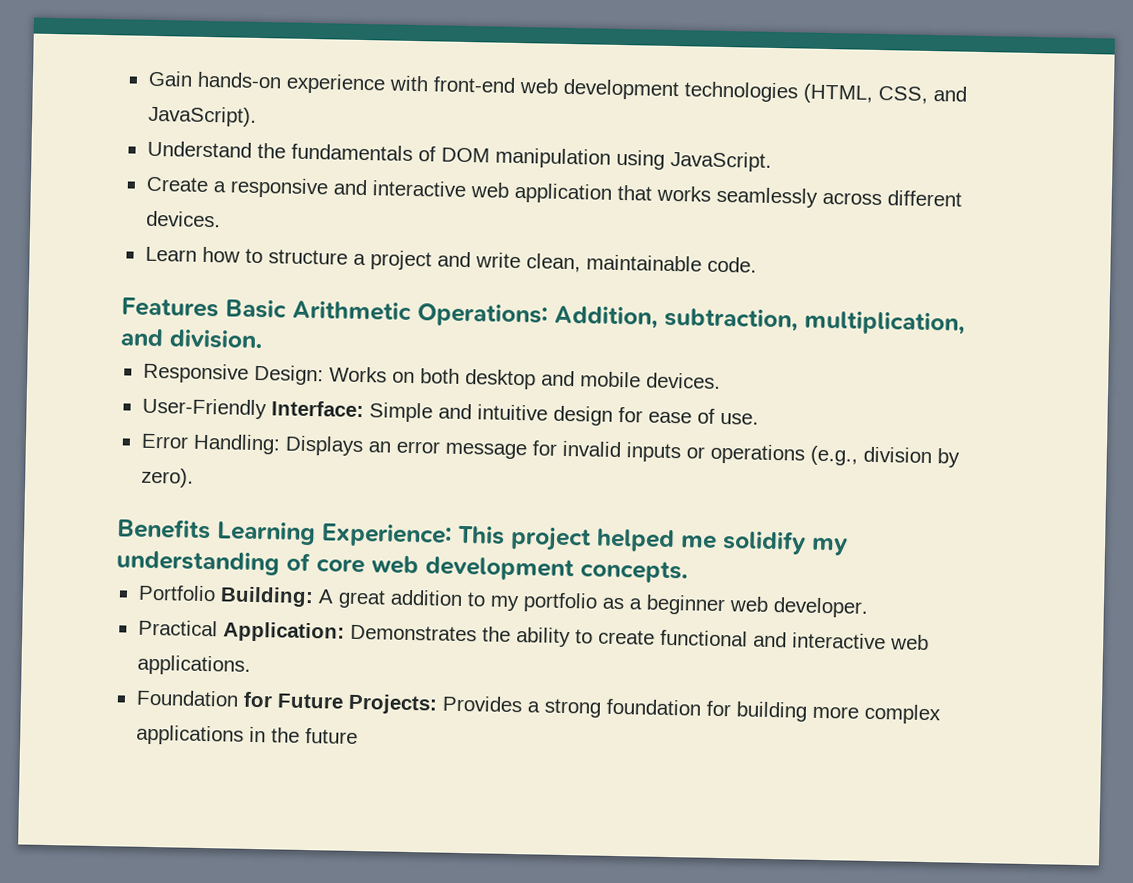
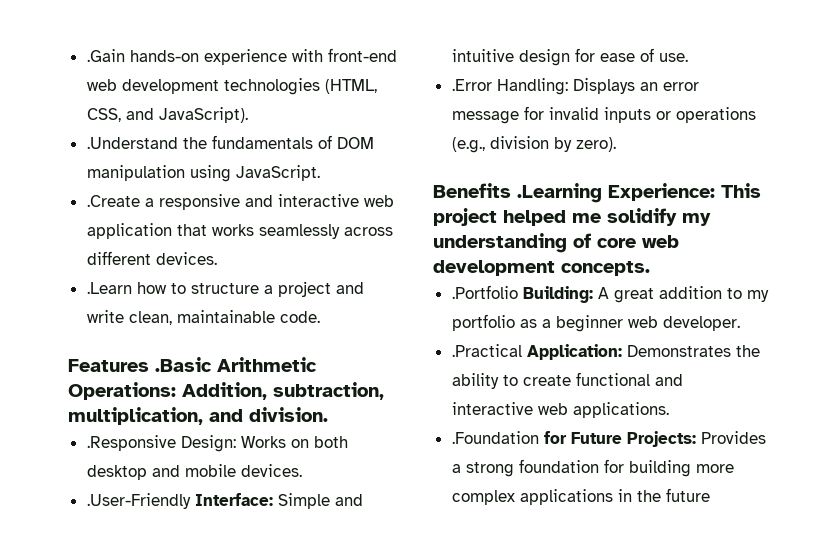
- Gain hands-on experience with front-end web development technologies (HTML, CSS, and JavaScript).
+ .Gain hands-on experience with front-end web development technologies (HTML, CSS, and JavaScript).
- Understand the fundamentals of DOM manipulation using JavaScript.
+ .Understand the fundamentals of DOM manipulation using JavaScript.
- Create a responsive and interactive web application that works seamlessly across different devices.
+ .Create a responsive and interactive web application that works seamlessly across different devices.
- Learn how to structure a project and write clean, maintainable code.
+ .Learn how to structure a project and write clean, maintainable code.
- Features Basic Arithmetic Operations: Addition, subtraction, multiplication, and division.
+ Features .Basic Arithmetic Operations: Addition, subtraction, multiplication, and division.
- Responsive Design: Works on both desktop and mobile devices.
+ .Responsive Design: Works on both desktop and mobile devices.
- User-Friendly Interface: Simple and intuitive design for ease of use.
+ .User-Friendly Interface: Simple and intuitive design for ease of use.
- Error Handling: Displays an error message for invalid inputs or operations (e.g., division by zero).
+ .Error Handling: Displays an error message for invalid inputs or operations (e.g., division by zero).
- Benefits Learning Experience: This project helped me solidify my understanding of core web development concepts.
+ Benefits .Learning Experience: This project helped me solidify my understanding of core web development concepts.
- Portfolio Building: A great addition to my portfolio as a beginner web developer.
+ .Portfolio Building: A great addition to my portfolio as a beginner web developer.
- Practical Application: Demonstrates the ability to create functional and interactive web applications.
+ .Practical Application: Demonstrates the ability to create functional and interactive web applications.
- Foundation for Future Projects: Provides a strong foundation for building more complex applications in the future
+ .Foundation for Future Projects: Provides a strong foundation for building more complex applications in the future

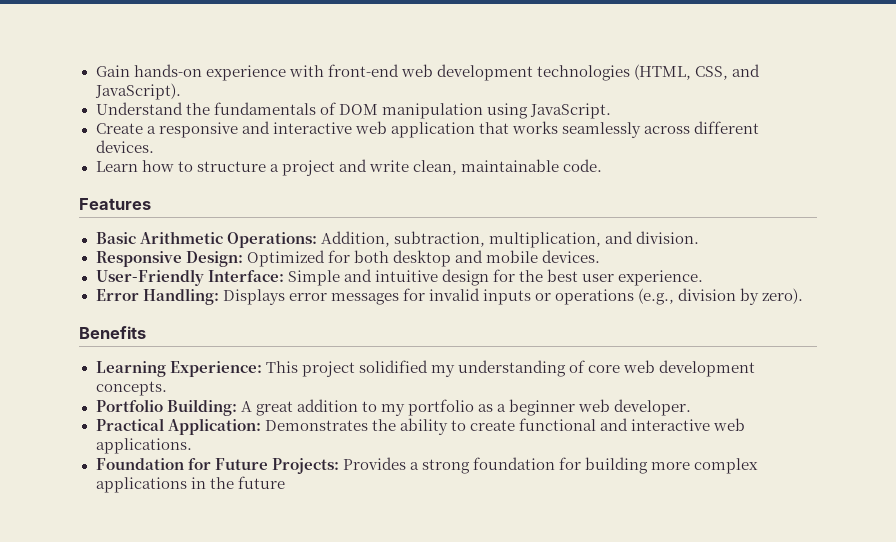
- .Gain hands-on experience with front-end web development technologies (HTML, CSS, and JavaScript).
+ Gain hands-on experience with front-end web development technologies (HTML, CSS, and JavaScript).
- .Understand the fundamentals of DOM manipulation using JavaScript.
+ Understand the fundamentals of DOM manipulation using JavaScript.
- .Create a responsive and interactive web application that works seamlessly across different devices.
+ Create a responsive and interactive web application that works seamlessly across different devices.
- .Learn how to structure a project and write clean, maintainable code.
+ Learn how to structure a project and write clean, maintainable code.
- Features .Basic Arithmetic Operations: Addition, subtraction, multiplication, and division.
+ Features
+ Basic Arithmetic Operations: Addition, subtraction, multiplication, and division.
- .Responsive Design: Works on both desktop and mobile devices.
+ Responsive Design: Optimized for both desktop and mobile devices.
- .User-Friendly Interface: Simple and intuitive design for ease of use.
- .Error Handling: Displays an error message for invalid inputs or operations (e.g., division by zero).
+ User-Friendly Interface: Simple and intuitive design for the best user experience.
+ Error Handling: Displays error messages for invalid inputs or operations (e.g., division by zero).
- Benefits .Learning Experience: This project helped me solidify my understanding of core web development concepts.
+ Benefits
+ Learning Experience: This project solidified my understanding of core web development concepts.
- .Portfolio Building: A great addition to my portfolio as a beginner web developer.
+ Portfolio Building: A great addition to my portfolio as a beginner web developer.
- .Practical Application: Demonstrates the ability to create functional and interactive web applications.
+ Practical Application: Demonstrates the ability to create functional and interactive web applications.
- .Foundation for Future Projects: Provides a strong foundation for building more complex applications in the future
+ Foundation for Future Projects: Provides a strong foundation for building more complex applications in the future

